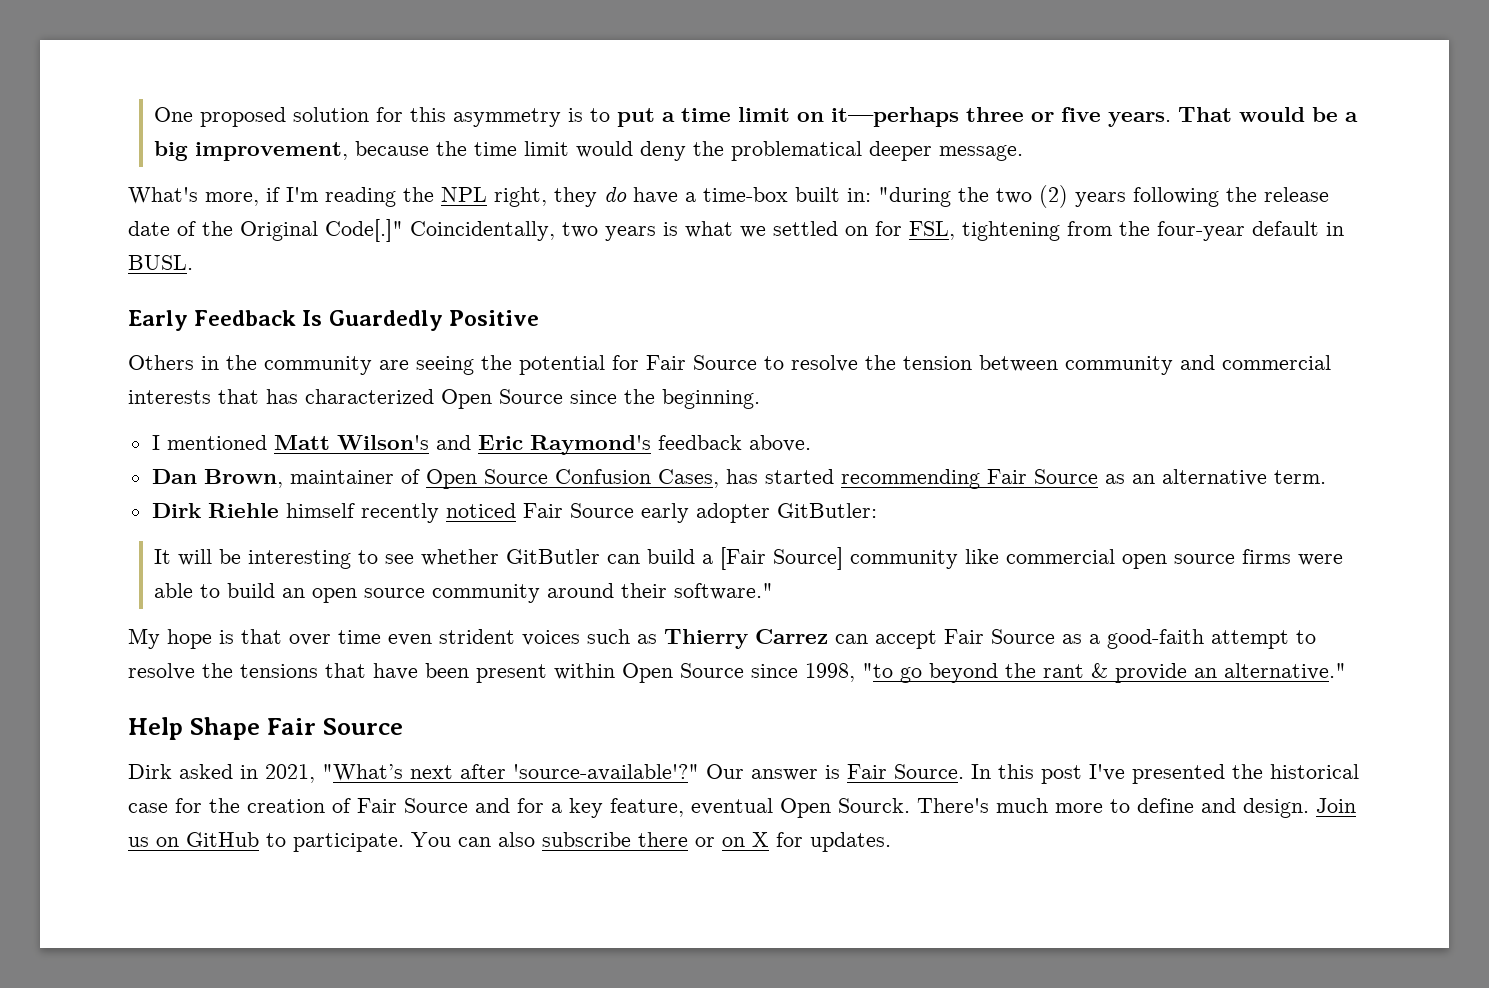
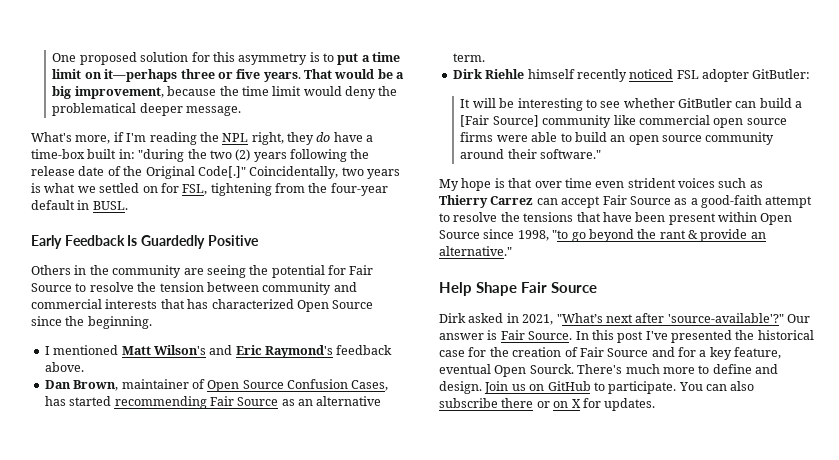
- Dirk Riehle himself recently noticed Fair Source early adopter GitButler:
+ Dirk Riehle himself recently noticed FSL adopter GitButler:

